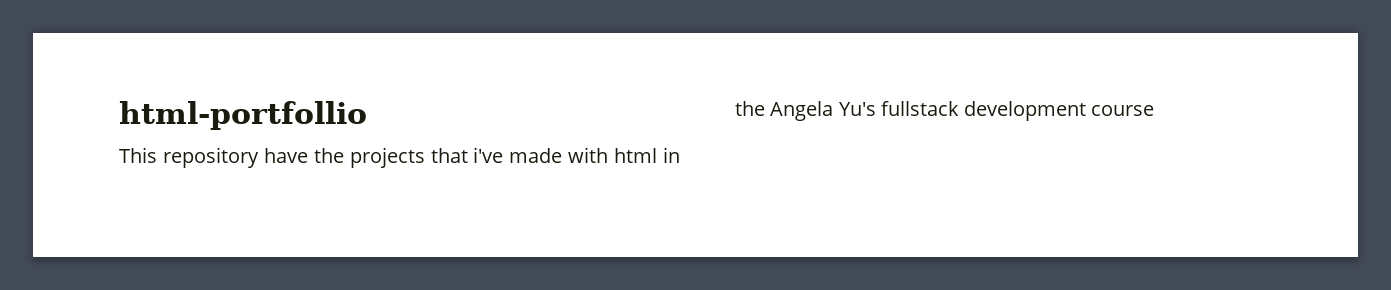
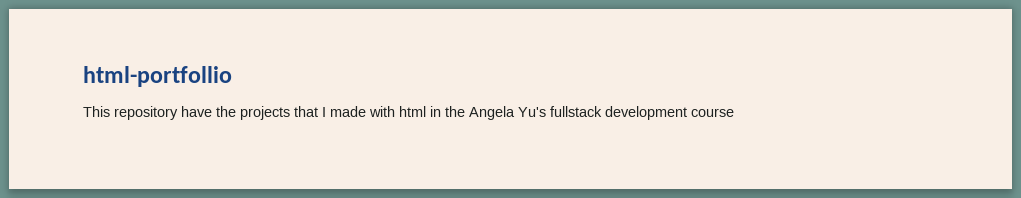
- This repository have the projects that i've made with html in the Angela Yu's fullstack development course
+ This repository have the projects that I made with html in the Angela Yu's fullstack development course

